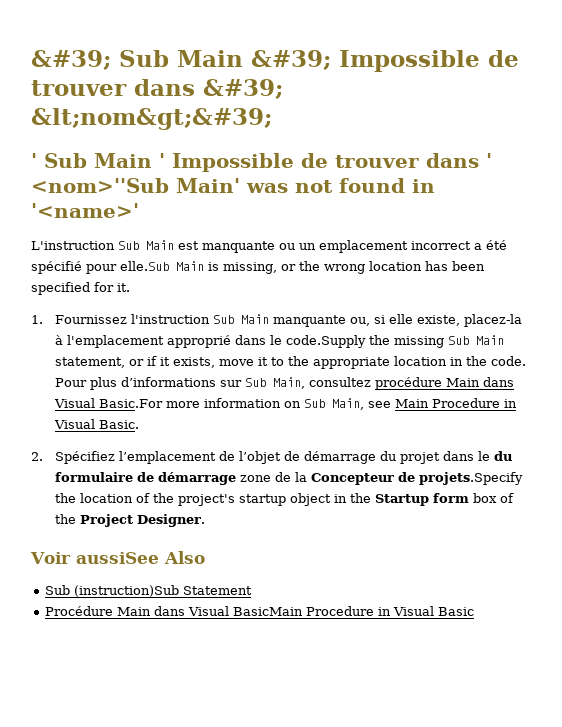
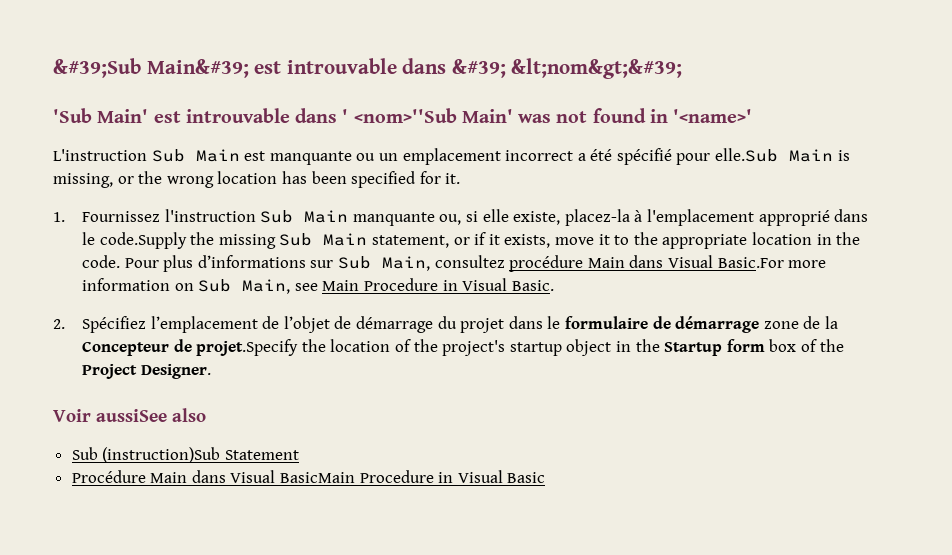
- &#39; Sub Main &#39; Impossible de trouver dans &#39; &lt;nom&gt;&#39;
- ' Sub Main ' Impossible de trouver dans ' <nom>''Sub Main' was not found in '<name>'
+ &#39;Sub Main&#39; est introuvable dans &#39; &lt;nom&gt;&#39;
+ 'Sub Main' est introuvable dans ' <nom>''Sub Main' was not found in '<name>'
- 2. Spécifiez l’emplacement de l’objet de démarrage du projet dans le du formulaire de démarrage zone de la Concepteur de projets.Specify the location of the project's startup object in the Startup form box of the Project Designer.
+ 2. Spécifiez l’emplacement de l’objet de démarrage du projet dans le formulaire de démarrage zone de la Concepteur de projet.Specify the location of the project's startup object in the Startup form box of the Project Designer.
- Voir aussiSee Also
+ Voir aussiSee also

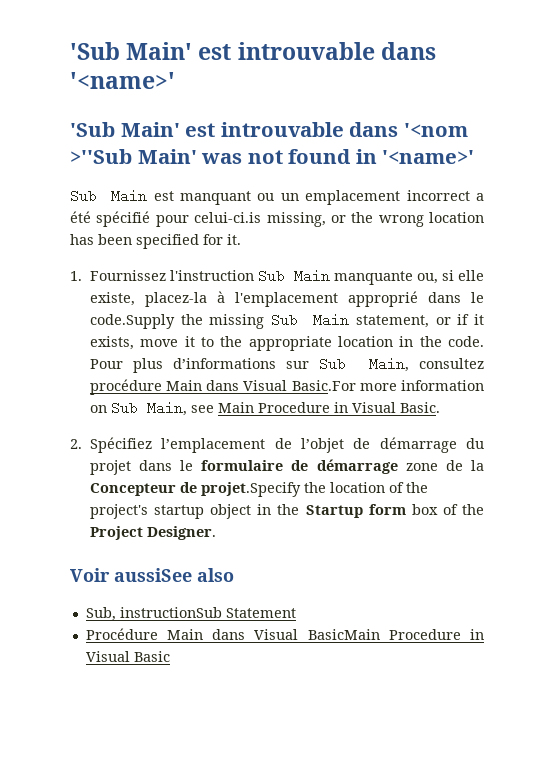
- &#39;Sub Main&#39; est introuvable dans &#39; &lt;nom&gt;&#39;
- 'Sub Main' est introuvable dans ' <nom>''Sub Main' was not found in '<name>'
+ 'Sub Main' est introuvable dans '<name>'
+ 'Sub Main' est introuvable dans '<nom >''Sub Main' was not found in '<name>'
- L'instruction Sub Main est manquante ou un emplacement incorrect a été spécifié pour elle.Sub Main is missing, or the wrong location has been specified for it.
+ Sub Main est manquant ou un emplacement incorrect a été spécifié pour celui-ci.is missing, or the wrong location has been specified for it.
- Sub (instruction)Sub Statement
+ Sub, instructionSub Statement

